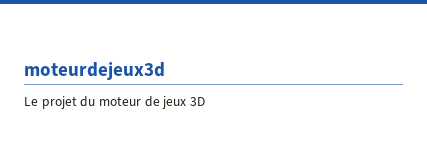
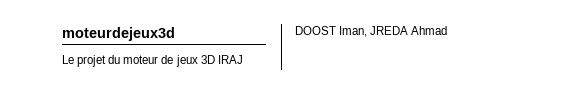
- Le projet du moteur de jeux 3D
+ Le projet du moteur de jeux 3D IRAJ DOOST Iman, JREDA Ahmad

